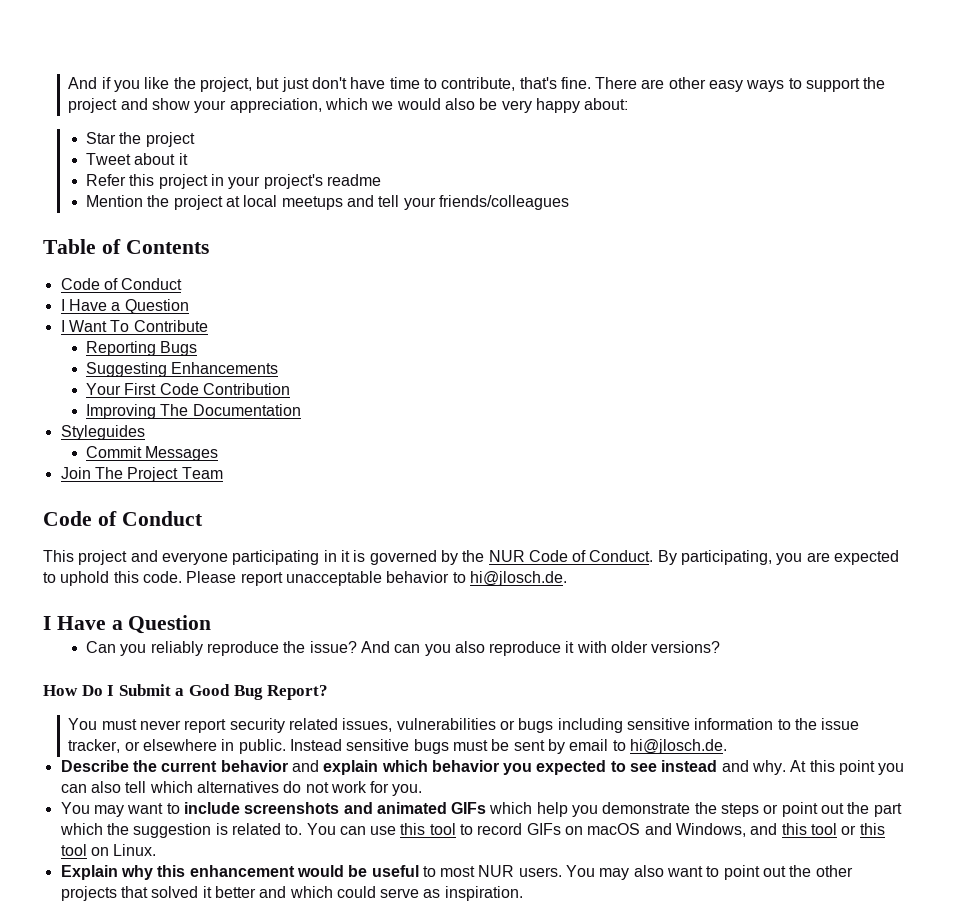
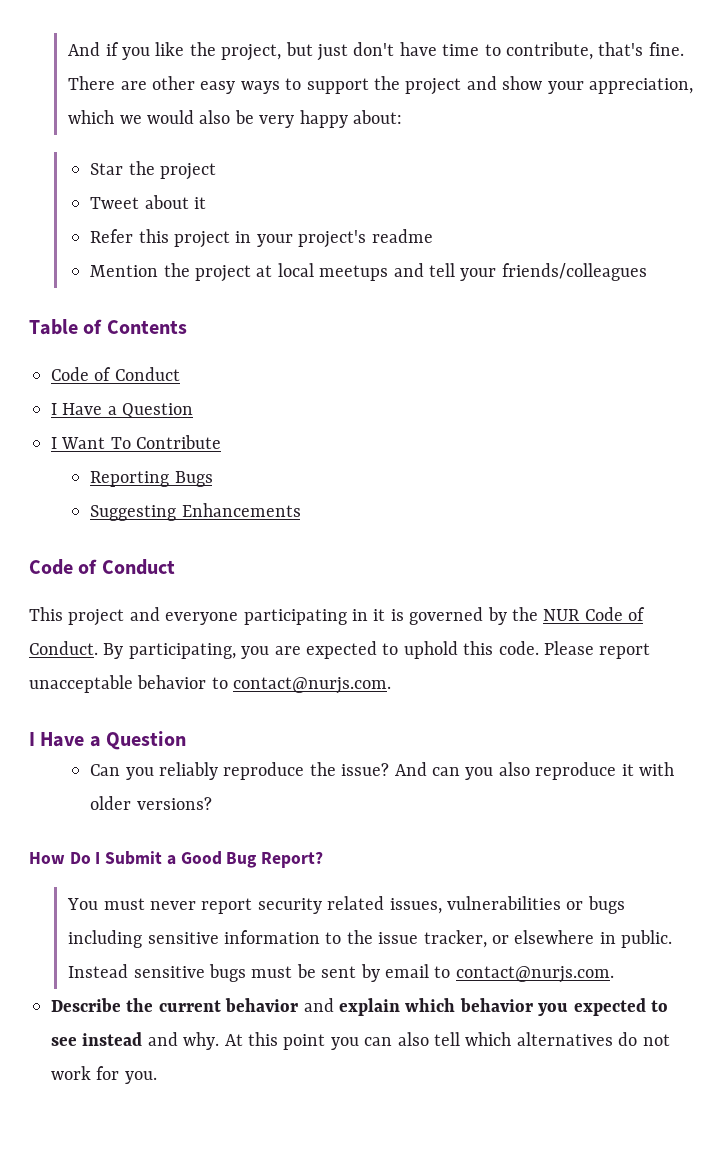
- Your First Code Contribution
- Improving The Documentation
- Styleguides
- Commit Messages
- Join The Project Team
- Please report unacceptable behavior to hi@jlosch.de.
+ Please report unacceptable behavior to contact@nurjs.com.
- Instead sensitive bugs must be sent by email to hi@jlosch.de.
+ Instead sensitive bugs must be sent by email to contact@nurjs.com.
- You may want to include screenshots and animated GIFs which help you demonstrate the steps or point out the part which the suggestion is related to. You can use this tool to record GIFs on macOS and Windows, and this tool or this tool on Linux.
- Explain why this enhancement would be useful to most NUR users. You may also want to point out the other projects that solved it better and which could serve as inspiration.

